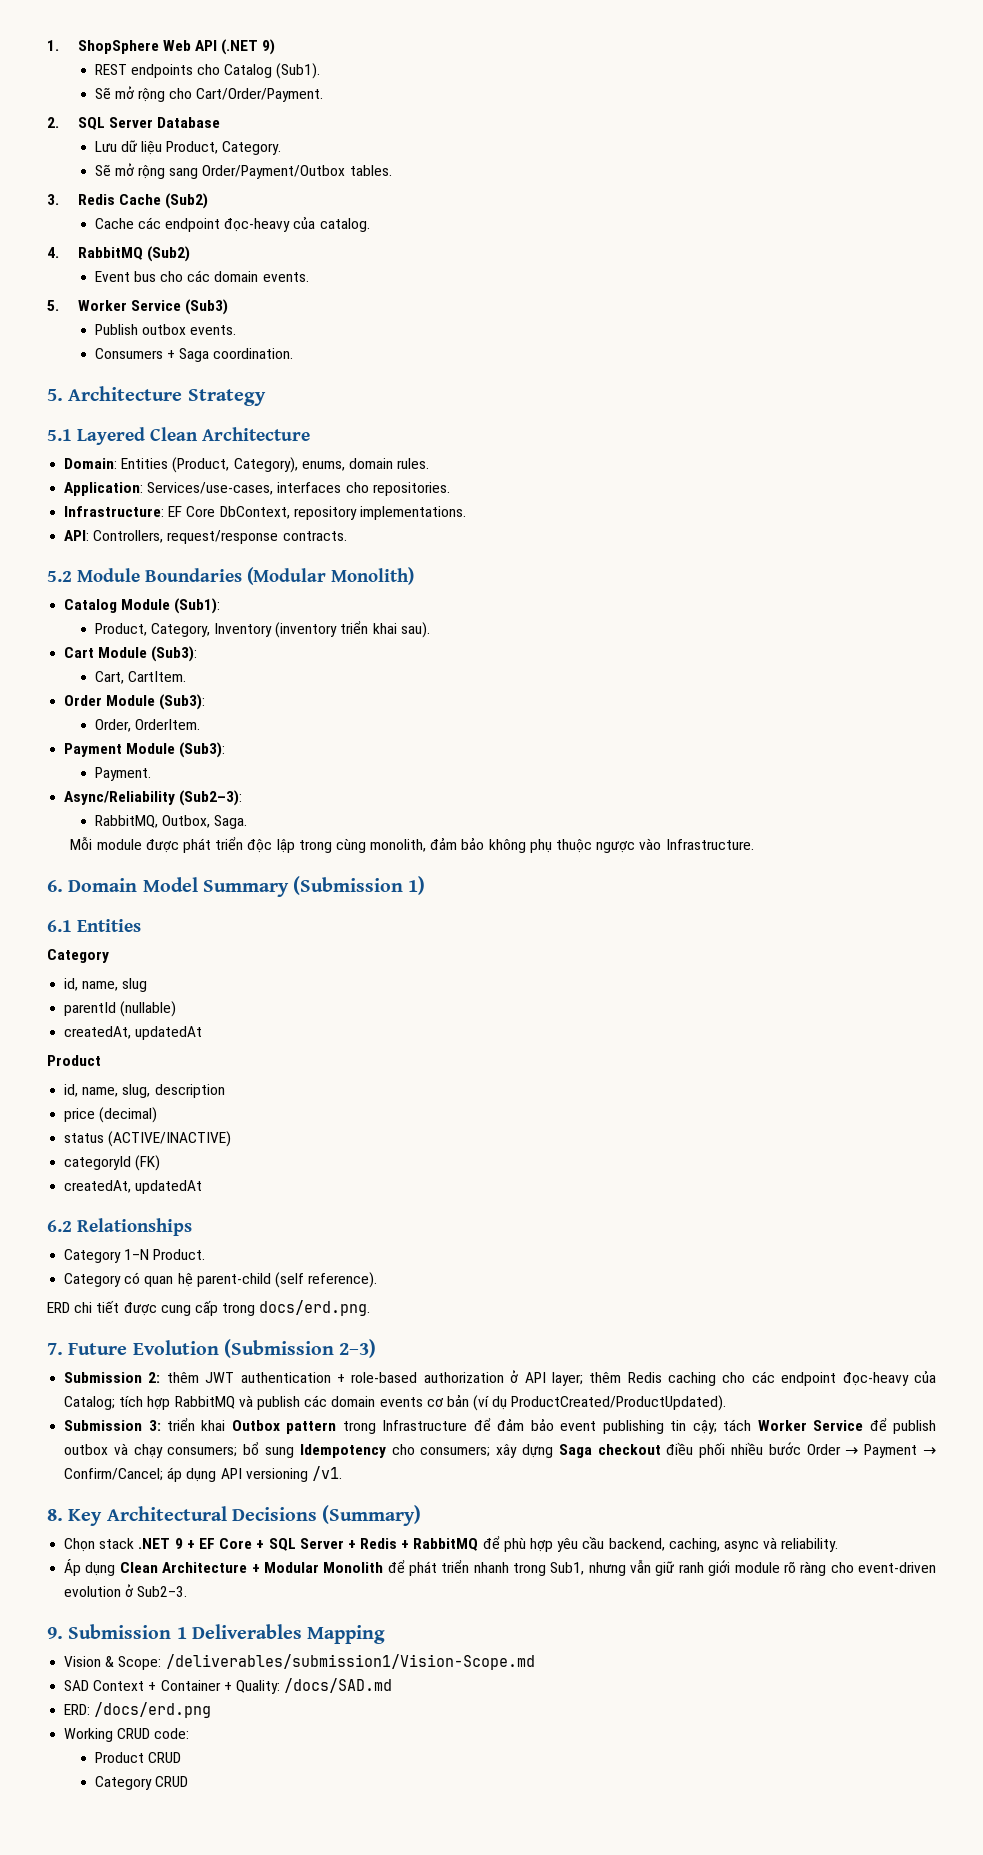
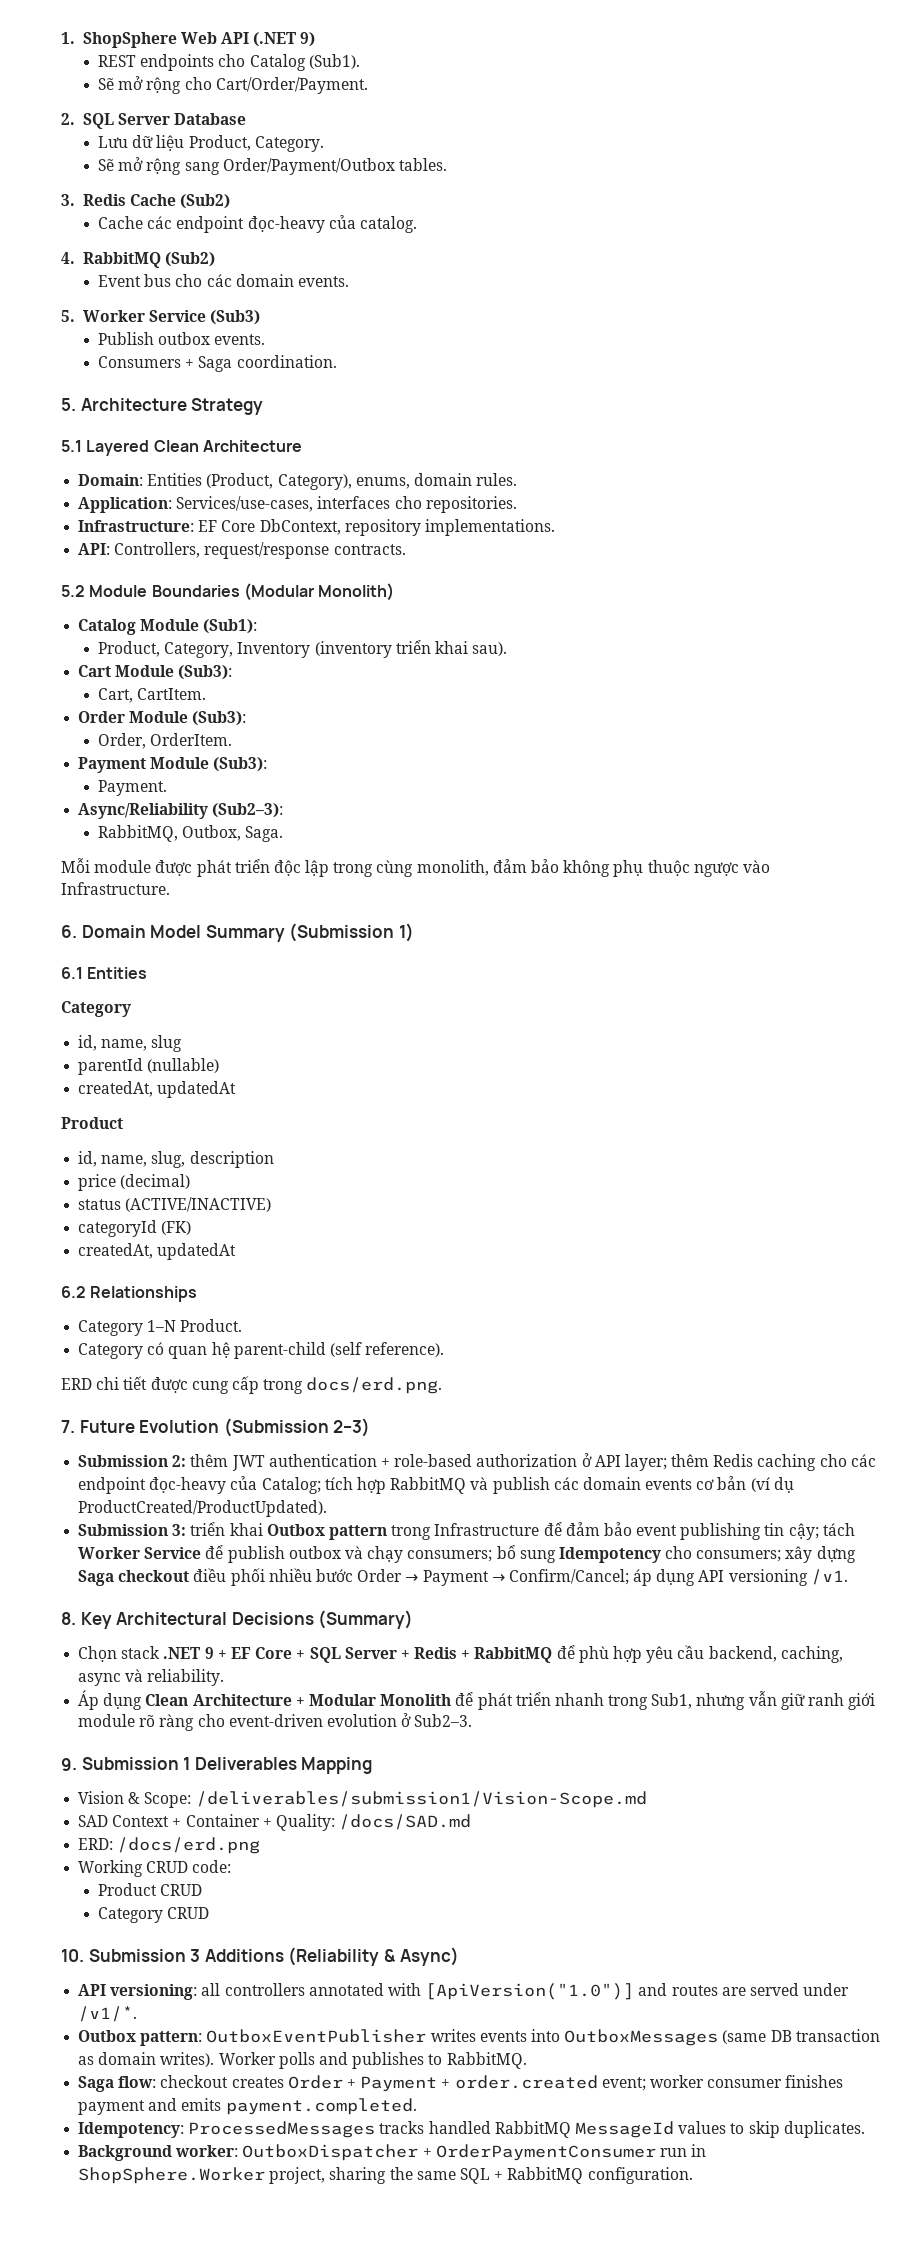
+ 10. Submission 3 Additions (Reliability & Async)
+ API versioning: all controllers annotated with [ApiVersion("1.0")] and routes are served under /v1/*.
+ Outbox pattern: OutboxEventPublisher writes events into OutboxMessages (same DB transaction as domain writes). Worker polls and publishes to RabbitMQ.
+ Saga flow: checkout creates Order + Payment + order.created event; worker consumer finishes payment and emits payment.completed.
+ Idempotency: ProcessedMessages tracks handled RabbitMQ MessageId values to skip duplicates.
+ Background worker: OutboxDispatcher + OrderPaymentConsumer run in ShopSphere.Worker project, sharing the same SQL + RabbitMQ configuration.

